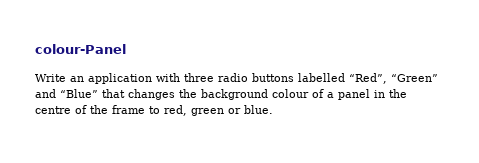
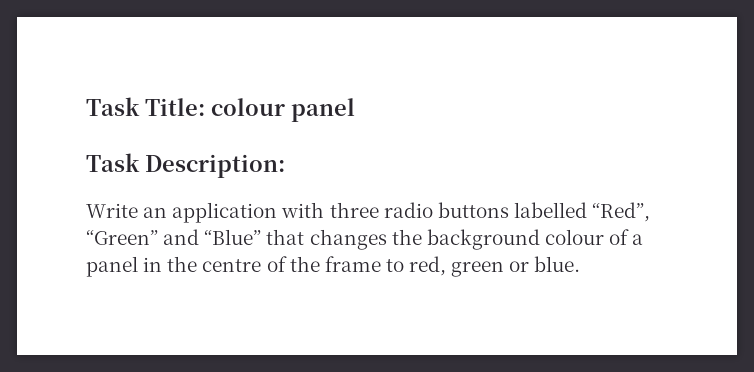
- colour-Panel
+ Task Title: colour panel
+ Task Description:

